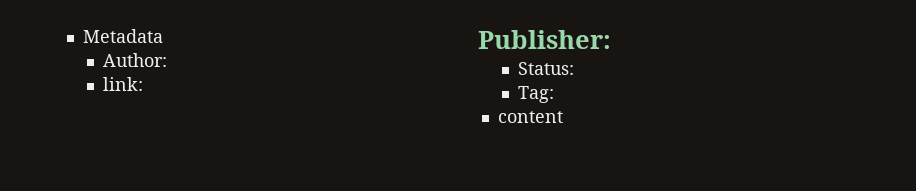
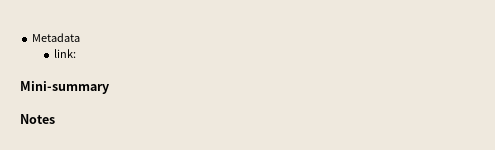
- Author:
- Publisher:
- Status:
- Tag:
- content
+ Mini-summary
+ Notes

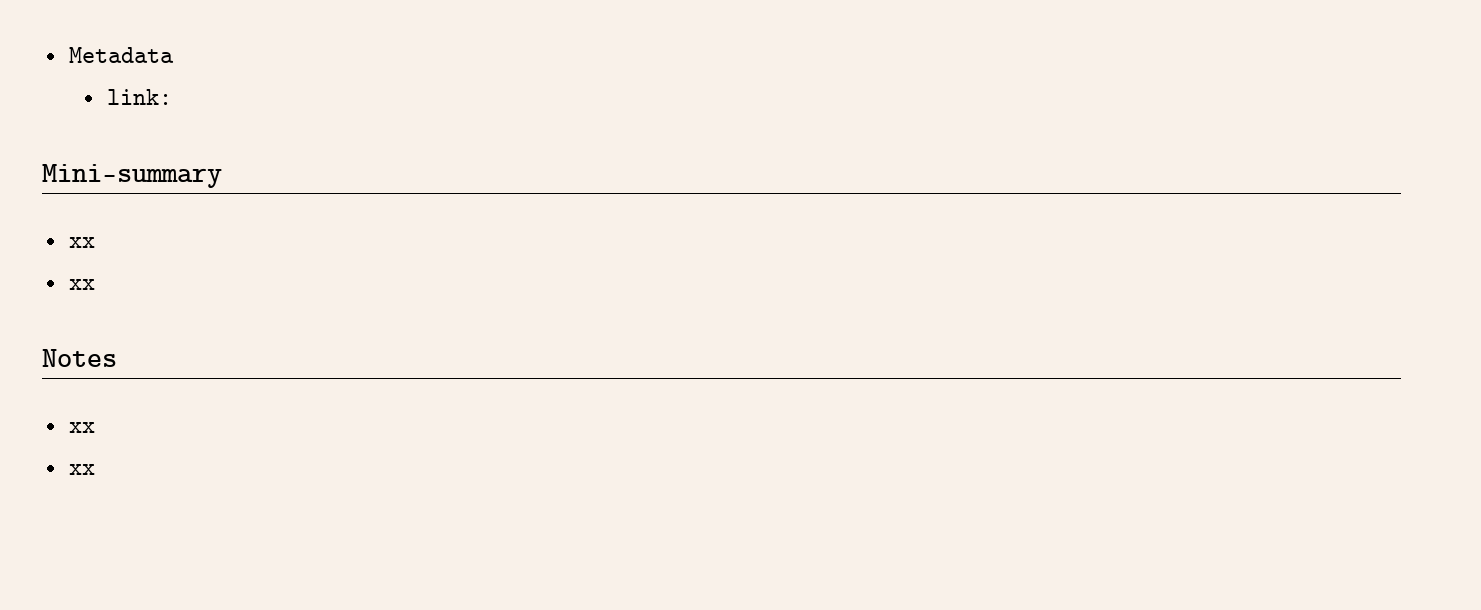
  Mini-summary
+ xx
+ xx
  Notes
+ xx
+ xx

